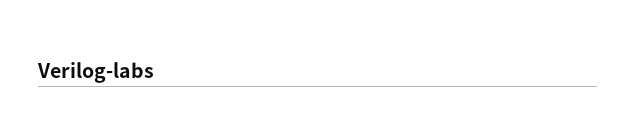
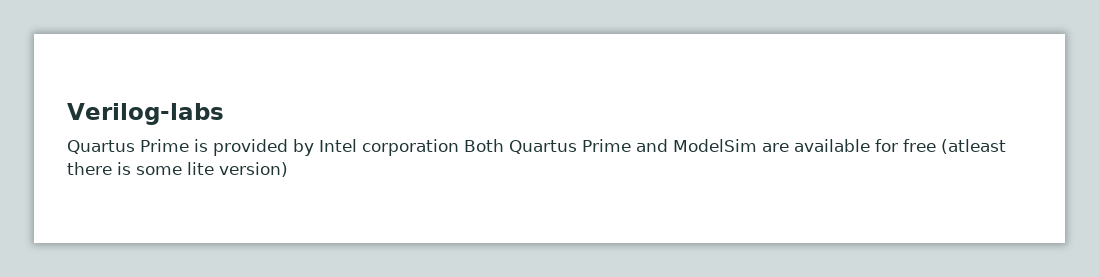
+ Quartus Prime is provided by Intel corporation Both Quartus Prime and ModelSim are available for free (atleast there is some lite version)

